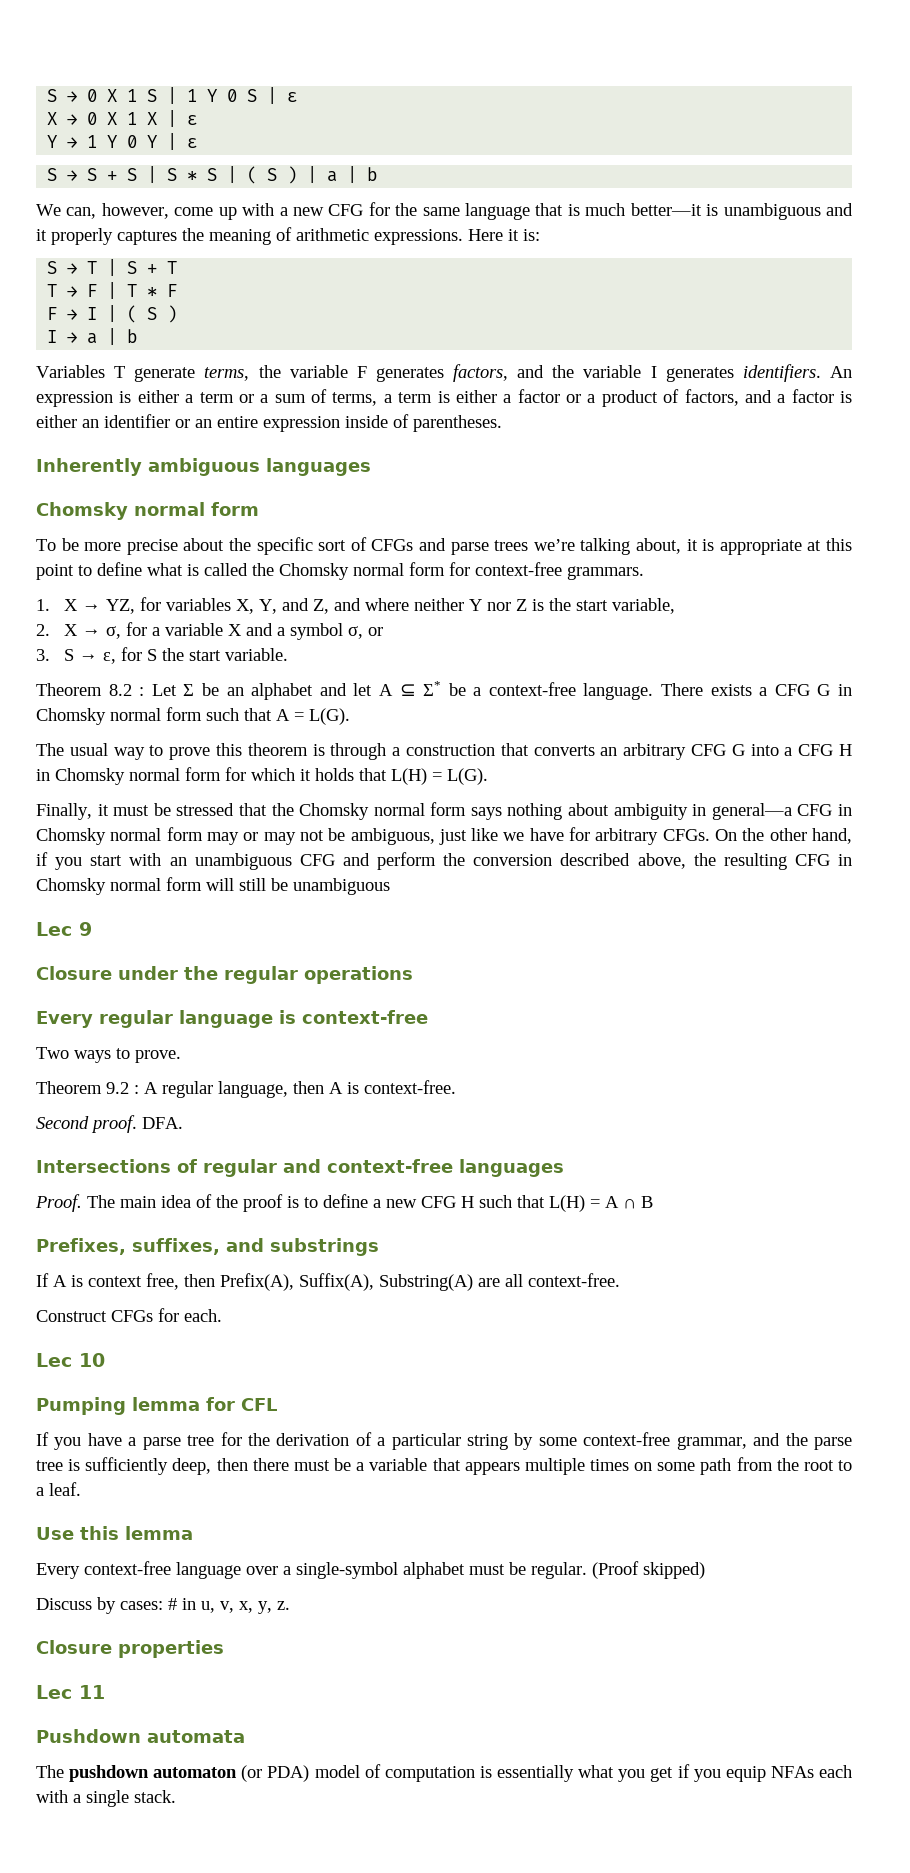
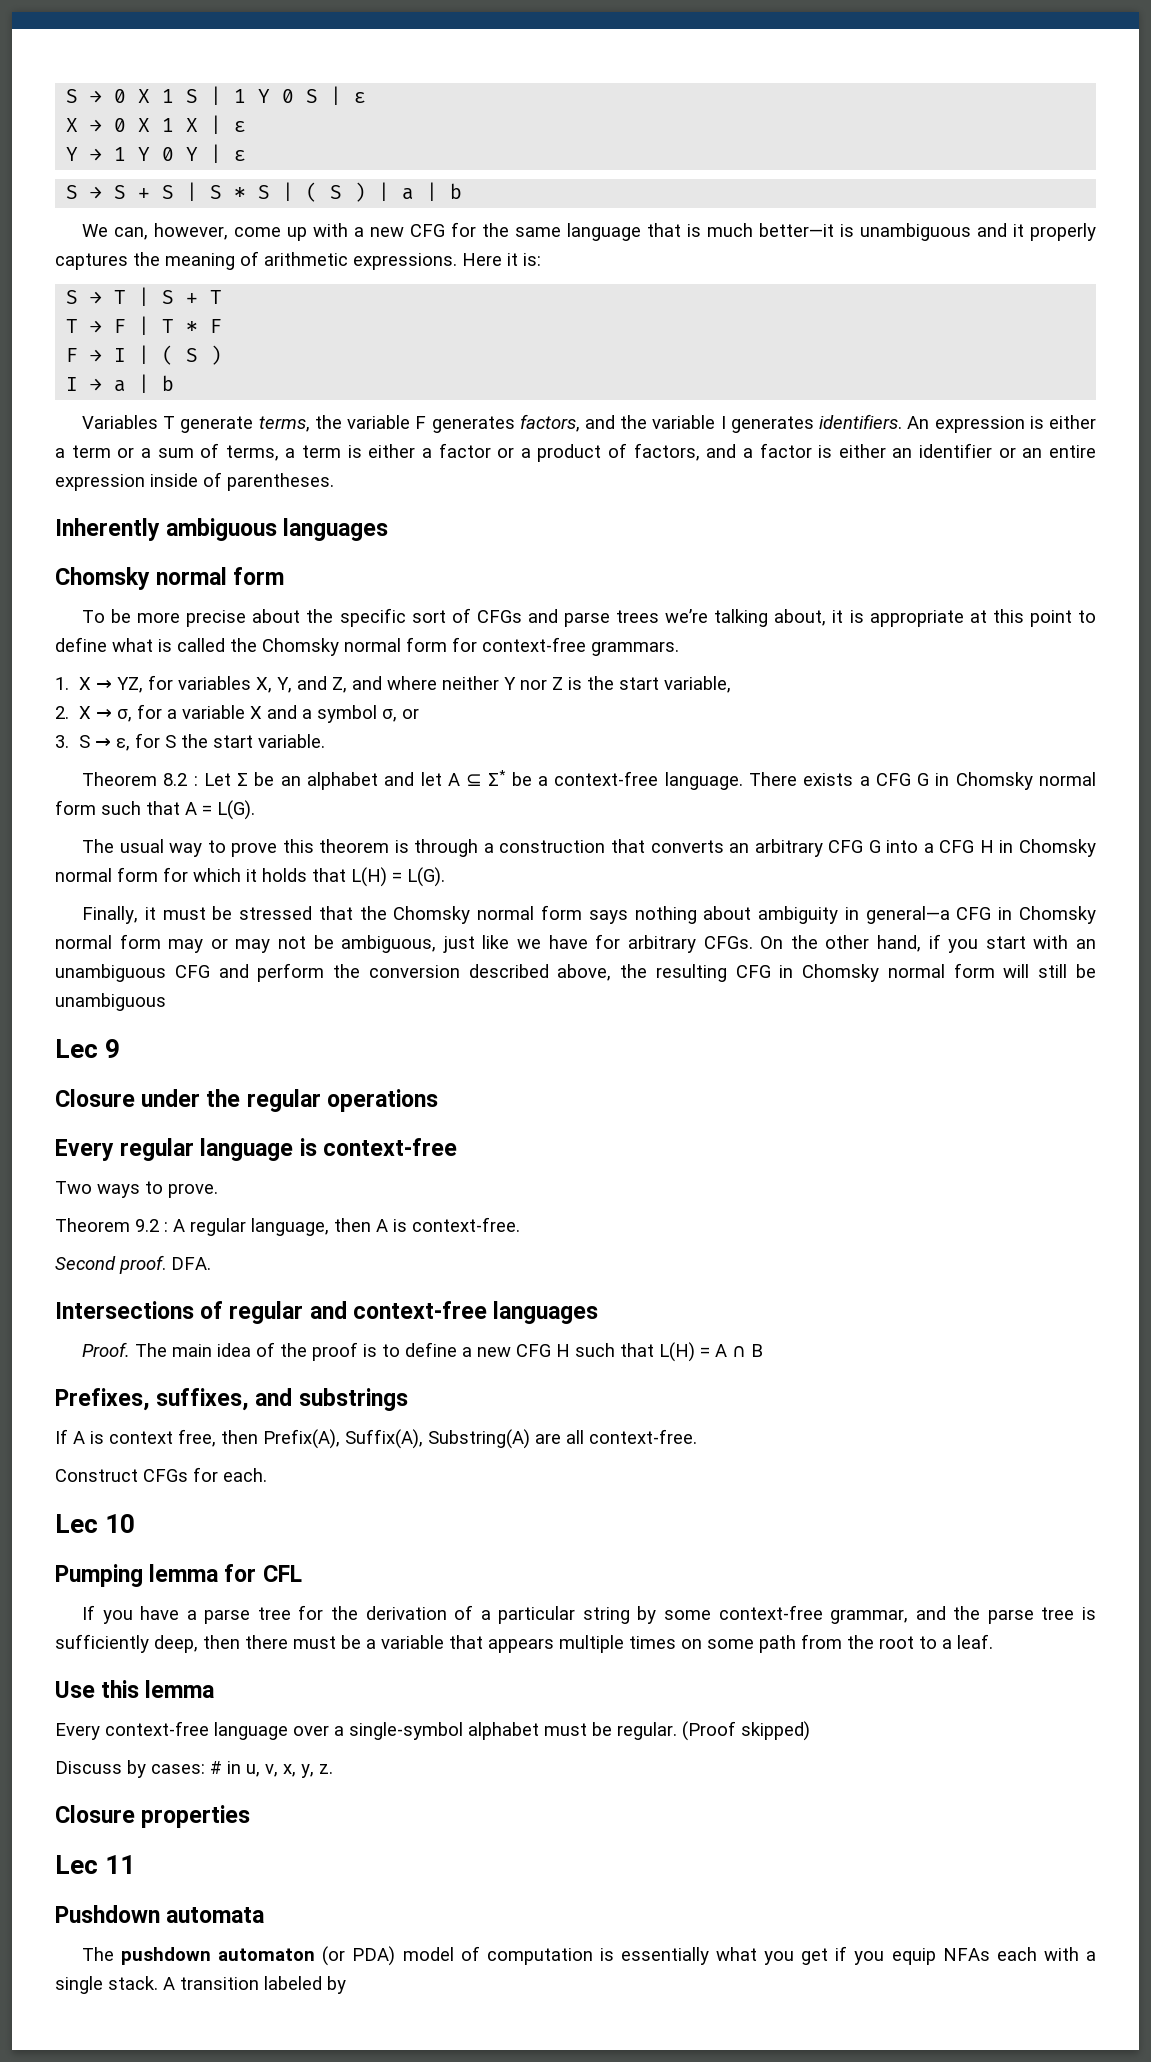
+ A transition labeled by

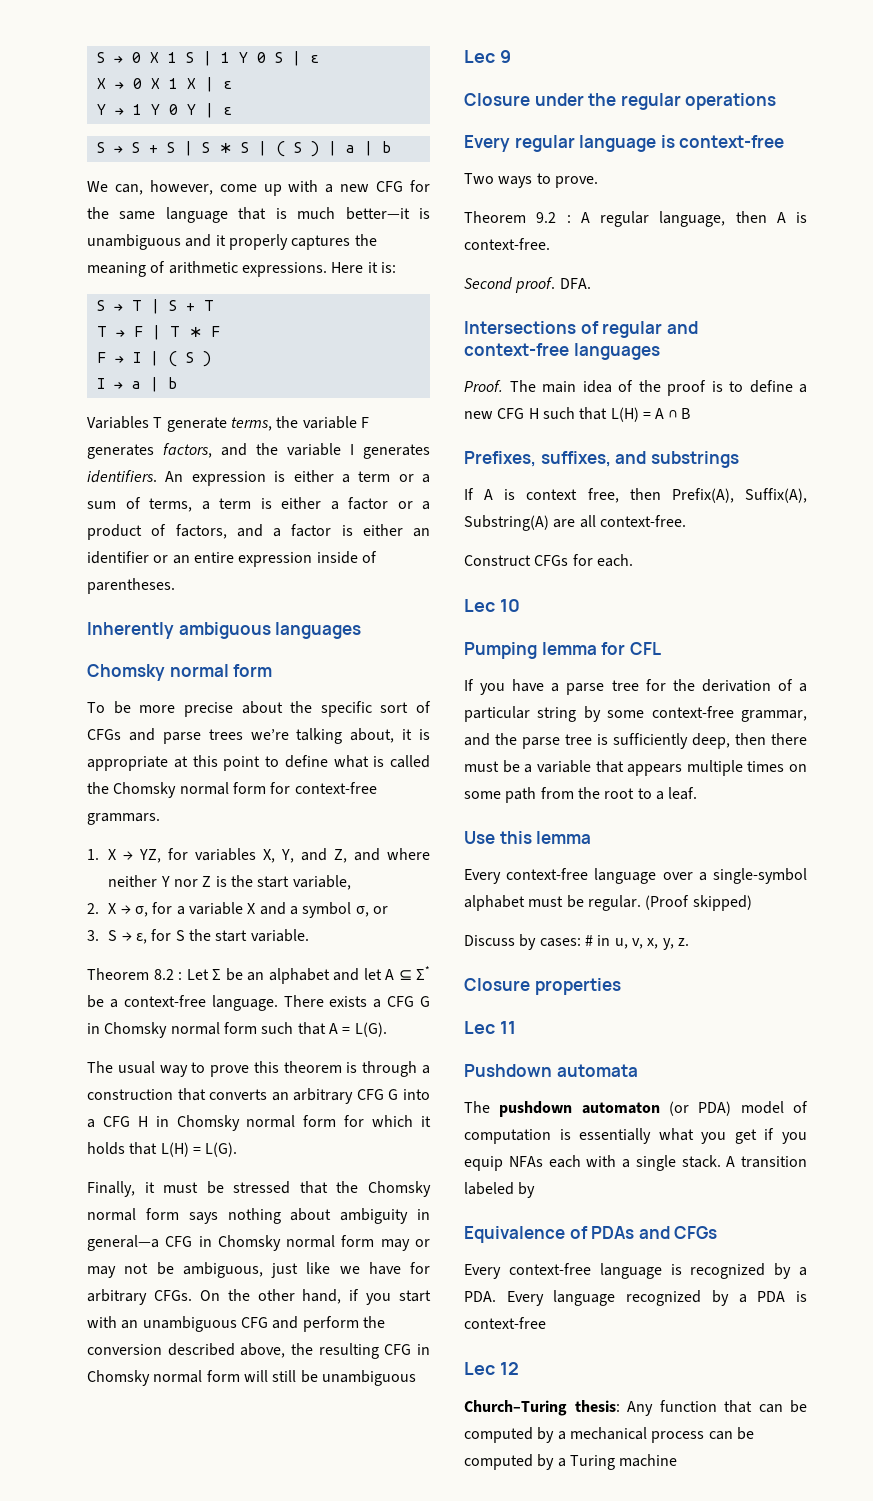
+ Equivalence of PDAs and CFGs
+ Every context-free language is recognized by a PDA. Every language recognized by a PDA is context-free
+ Lec 12
+ Church–Turing thesis: Any function that can be computed by a mechanical process can be computed by a Turing machine

